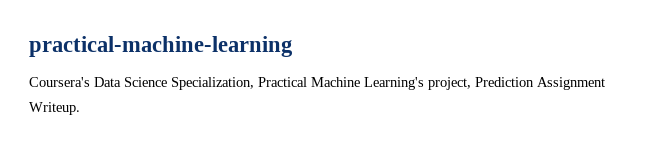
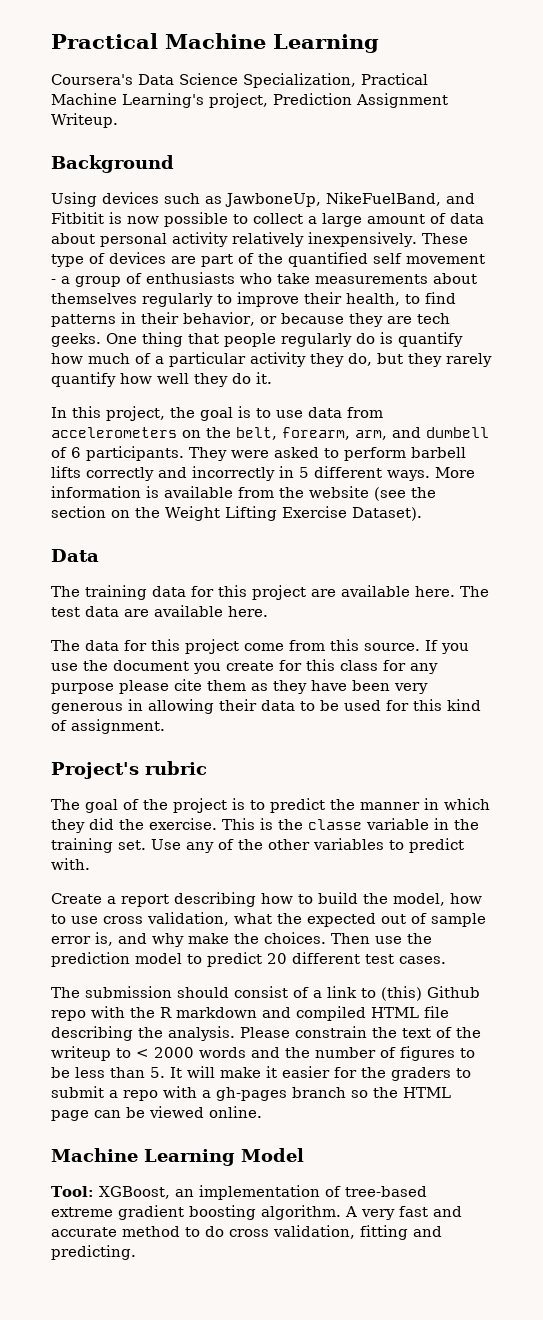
- practical-machine-learning
+ Practical Machine Learning
+ Background
+ Using devices such as JawboneUp, NikeFuelBand, and Fitbitit is now possible to collect a large amount of data about personal activity relatively inexpensively. These type of devices are part of the quantified self movement - a group of enthusiasts who take measurements about themselves regularly to improve their health, to find patterns in their behavior, or because they are tech geeks. One thing that people regularly do is quantify how much of a particular activity they do, but they rarely quantify how well they do it.
+ In this project, the goal is to use data from accelerometers on the belt, forearm, arm, and dumbell of 6 participants. They were asked to perform barbell lifts correctly and incorrectly in 5 different ways. More information is available from the website (see the section on the Weight Lifting Exercise Dataset).
+ Data
+ The training data for this project are available here. The test data are available here.
+ The data for this project come from this source. If you use the document you create for this class for any purpose please cite them as they have been very generous in allowing their data to be used for this kind of assignment.
+ Project's rubric
+ The goal of the project is to predict the manner in which they did the exercise. This is the classe variable in the training set. Use any of the other variables to predict with.
+ Create a report describing how to build the model, how to use cross validation, what the expected out of sample error is, and why make the choices. Then use the prediction model to predict 20 different test cases.
+ The submission should consist of a link to (this) Github repo with the R markdown and compiled HTML file describing the analysis. Please constrain the text of the writeup to < 2000 words and the number of figures to be less than 5. It will make it easier for the graders to submit a repo with a gh-pages branch so the HTML page can be viewed online.
+ Machine Learning Model
+ Tool: XGBoost, an implementation of tree-based extreme gradient boosting algorithm. A very fast and accurate method to do cross validation, fitting and predicting.

